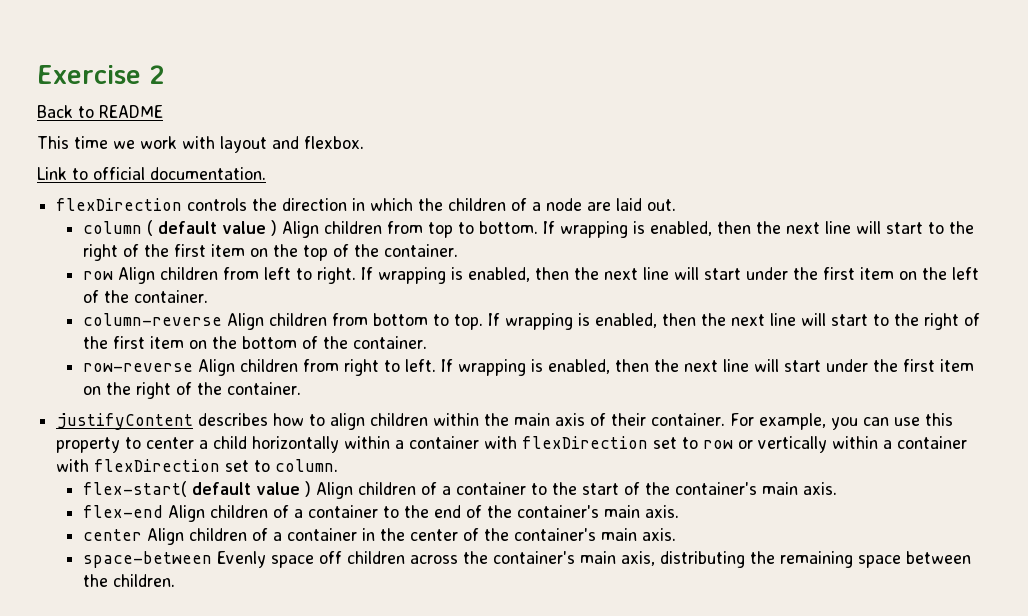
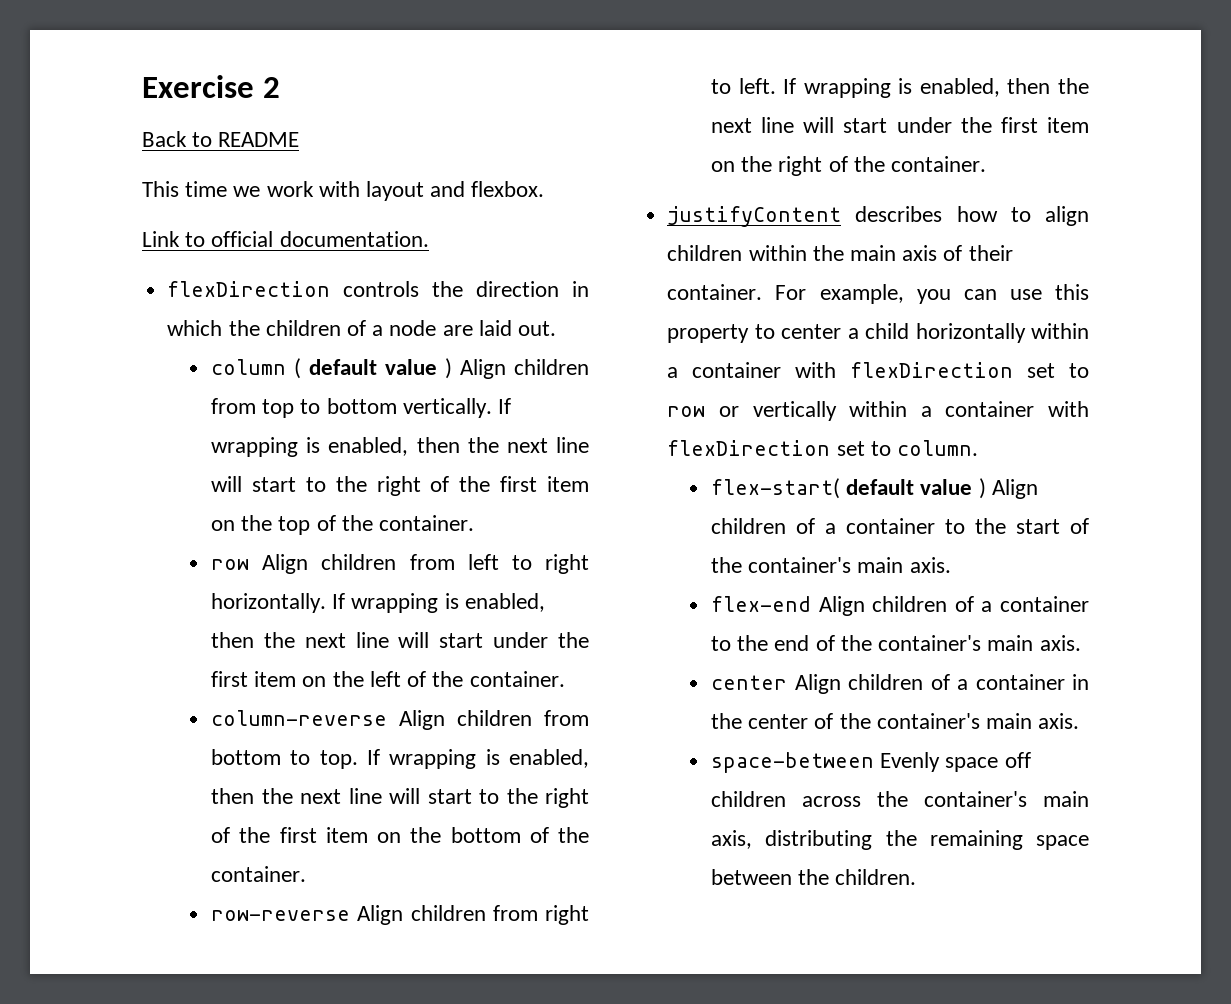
- column ( default value ) Align children from top to bottom.
+ column ( default value ) Align children from top to bottom vertically.
- row Align children from left to right.
+ row Align children from left to right horizontally.

